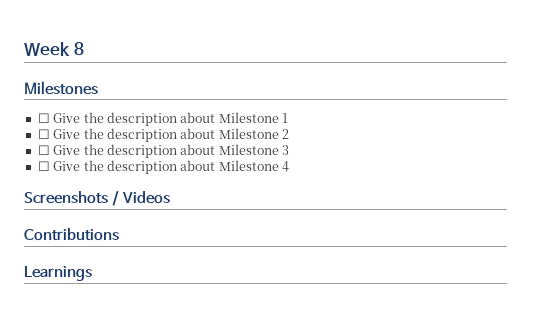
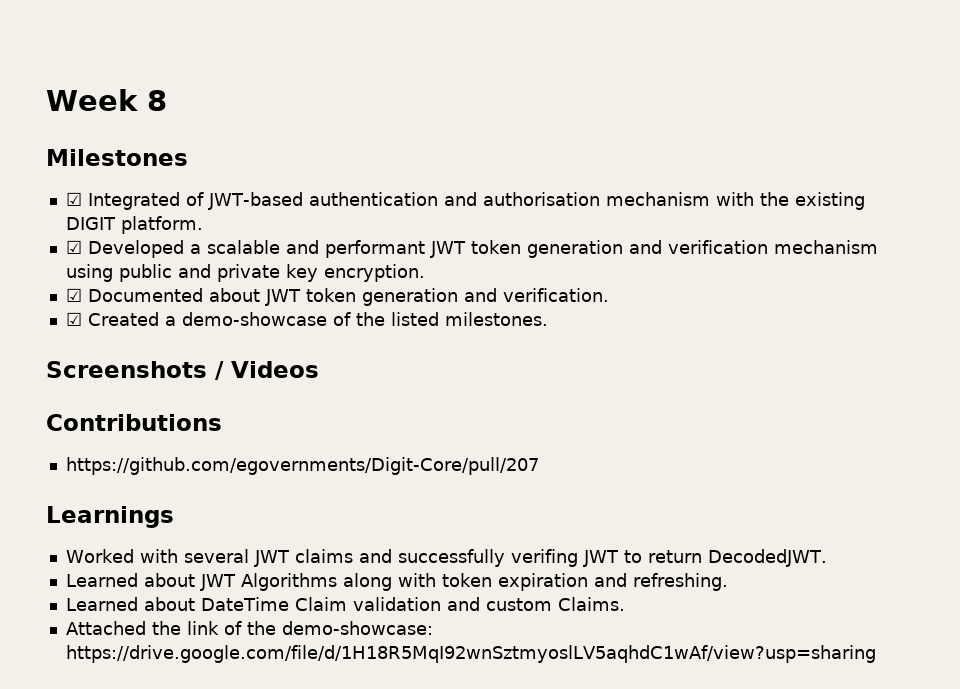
- ☐ Give the description about Milestone 1
- ☐ Give the description about Milestone 2
- ☐ Give the description about Milestone 3
- ☐ Give the description about Milestone 4
+ ☑ Integrated of JWT-based authentication and authorisation mechanism with the existing DIGIT platform.
+ ☑ Developed a scalable and performant JWT token generation and verification mechanism using public and private key encryption.
+ ☑ Documented about JWT token generation and verification.
+ ☑ Created a demo-showcase of the listed milestones.
+ https://github.com/egovernments/Digit-Core/pull/207
+ Worked with several JWT claims and successfully verifing JWT to return DecodedJWT.
+ Learned about JWT Algorithms along with token expiration and refreshing.
+ Learned about DateTime Claim validation and custom Claims.
+ Attached the link of the demo-showcase: https://drive.google.com/file/d/1H18R5MqI92wnSztmyoslLV5aqhdC1wAf/view?usp=sharing

